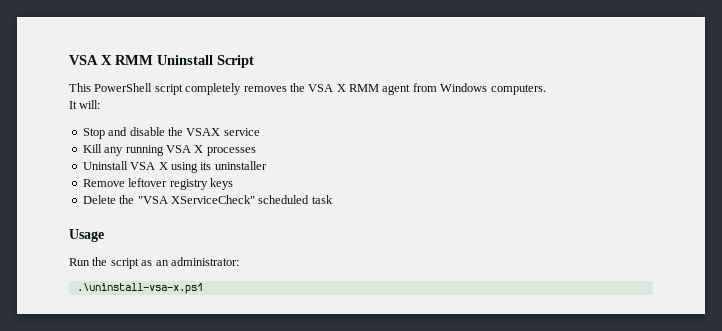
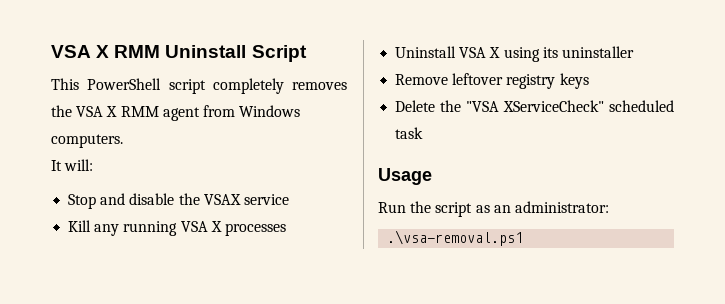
- .\uninstall-vsa-x.ps1
+ .\vsa-removal.ps1

